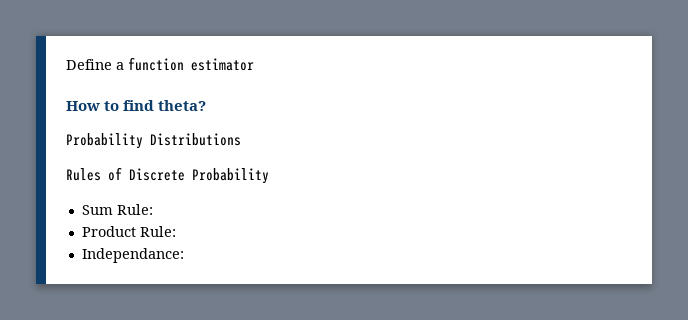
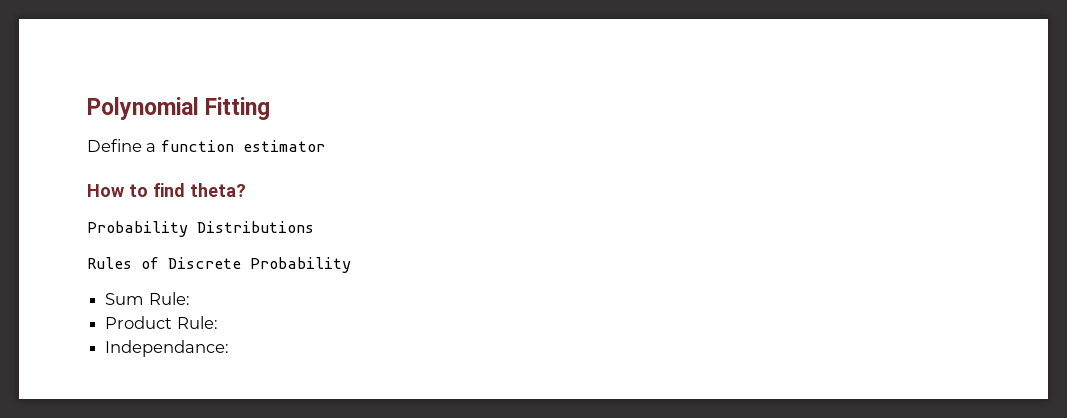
+ Polynomial Fitting

